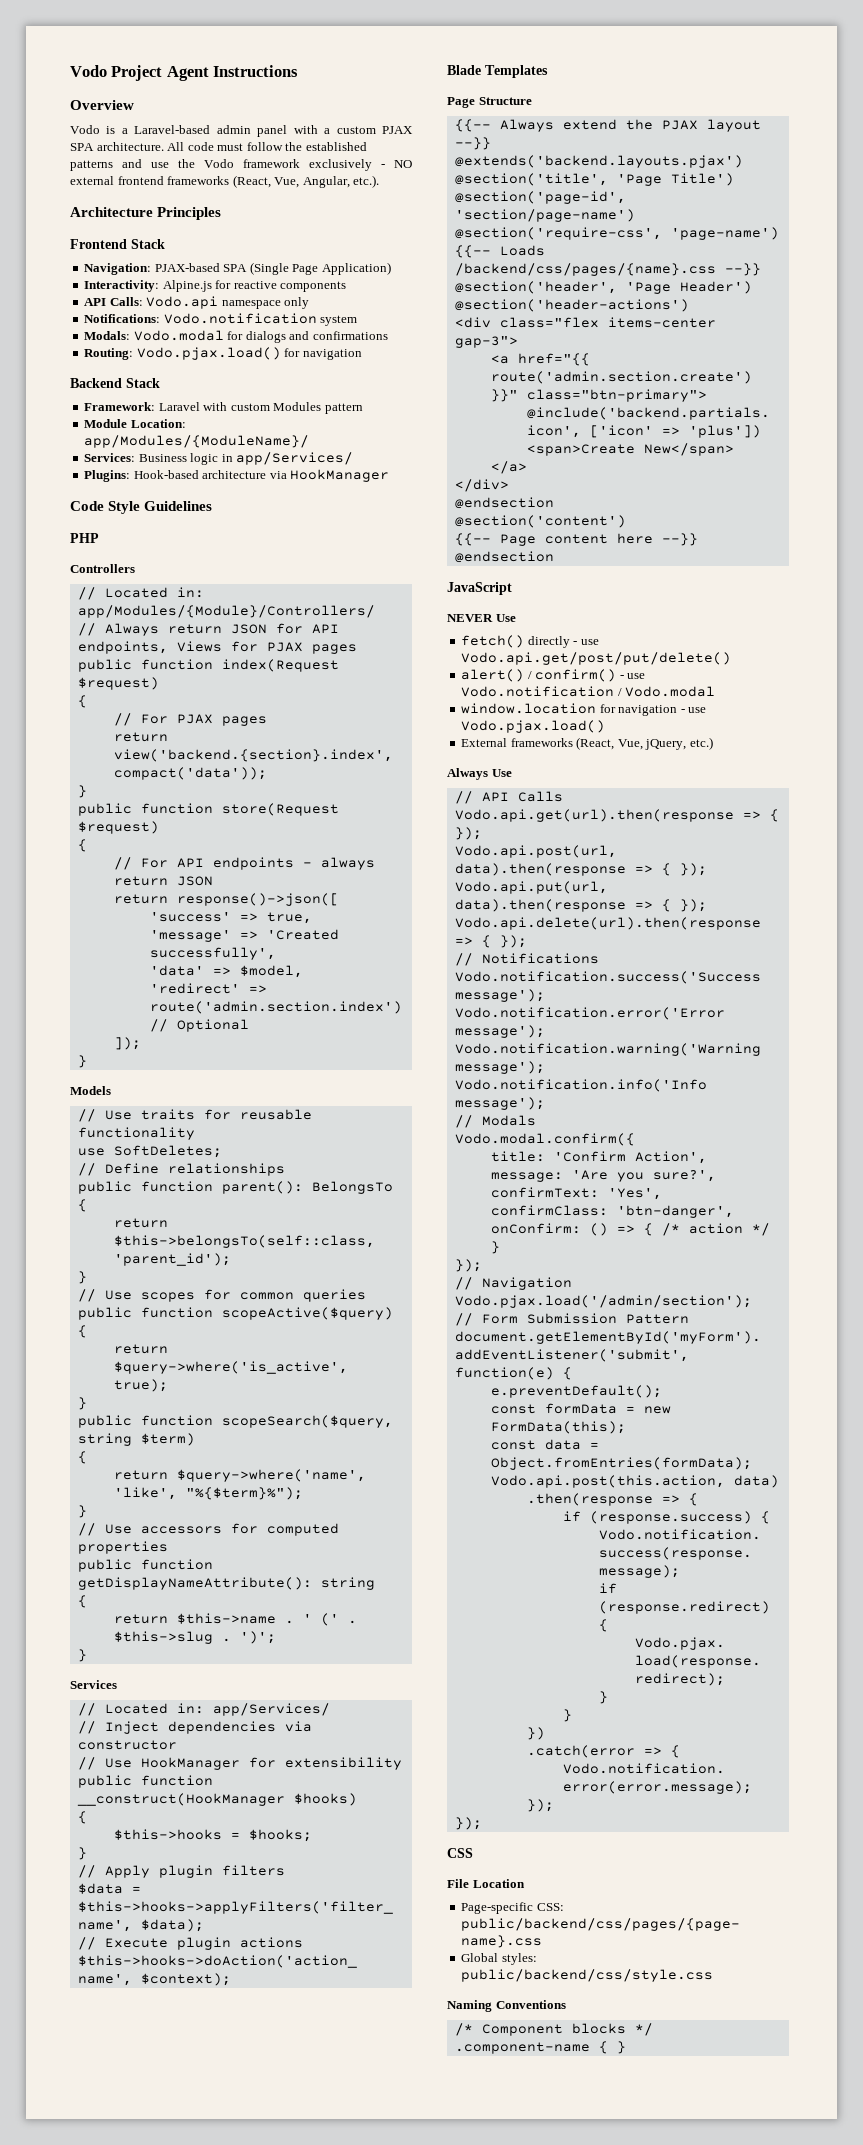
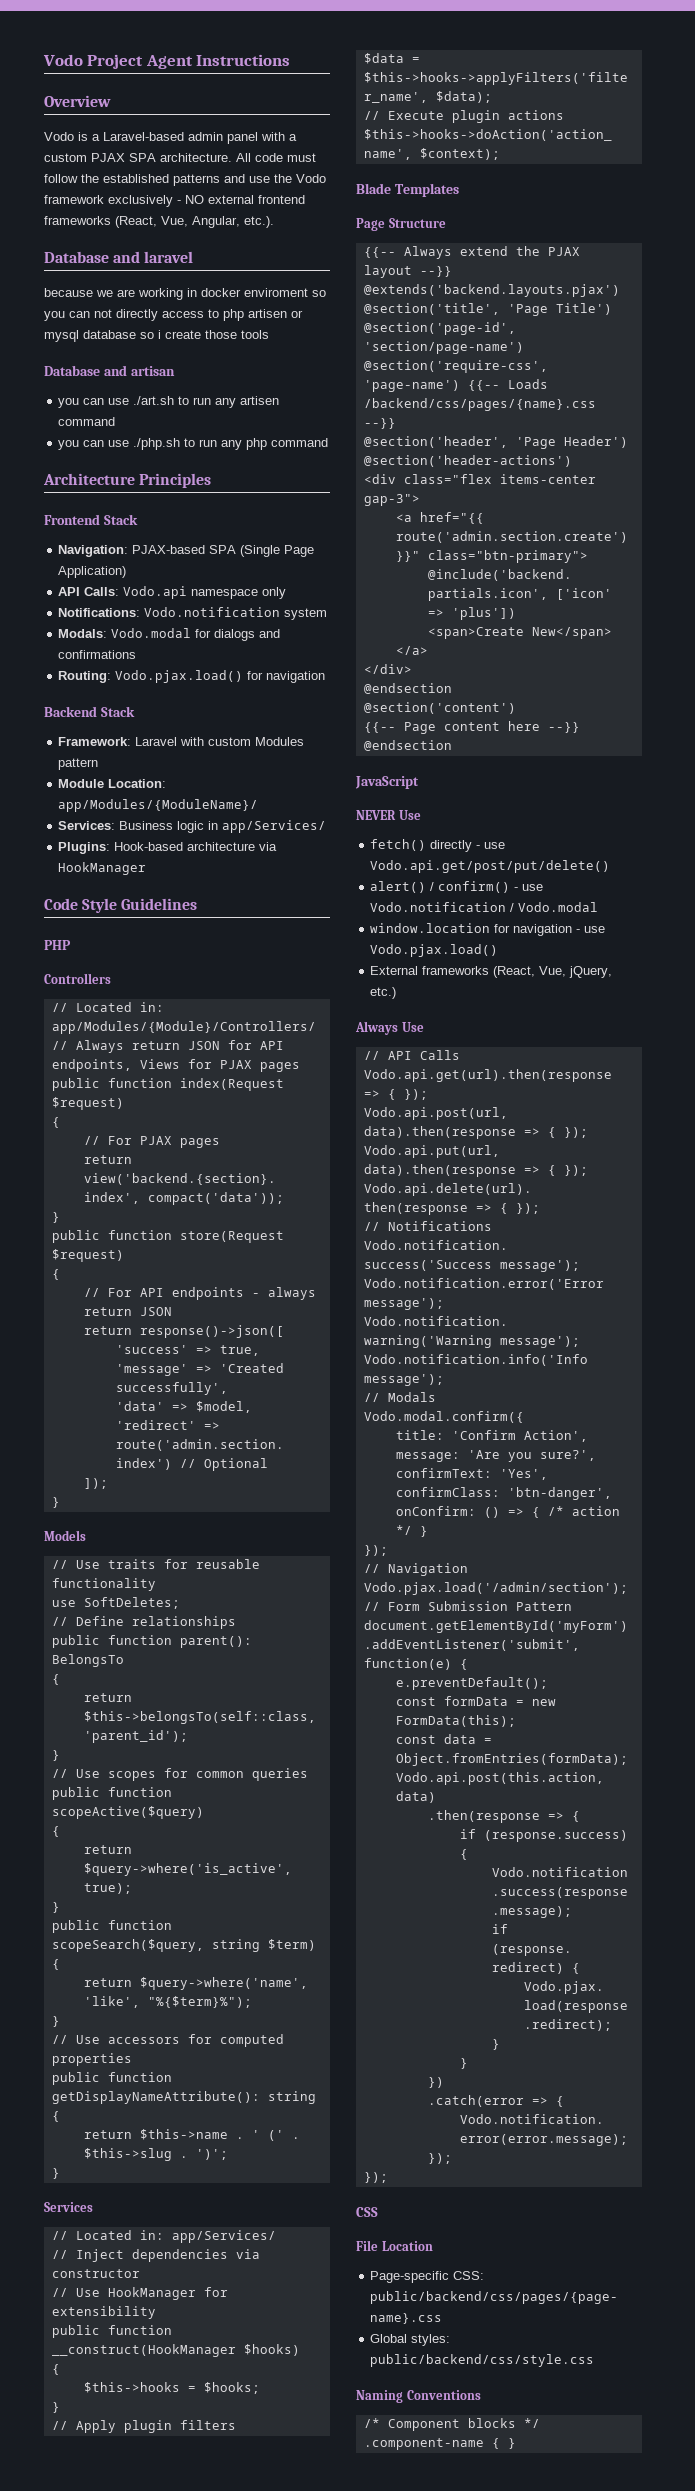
+ Database and laravel
+ because we are working in docker enviroment so you can not directly access to php artisen or mysql database so i create those tools
+ Database and artisan
+ you can use ./art.sh to run any artisen command
+ you can use ./php.sh to run any php command
- Interactivity: Alpine.js for reactive components

